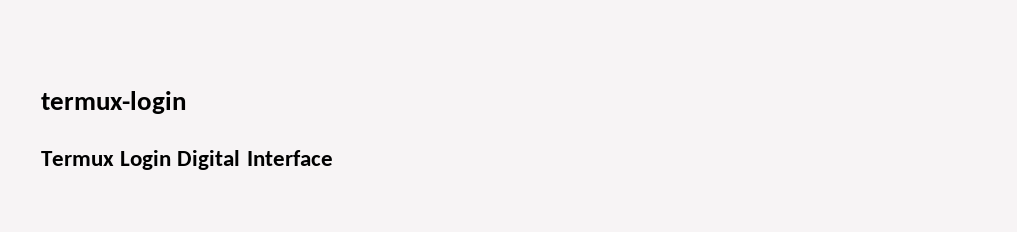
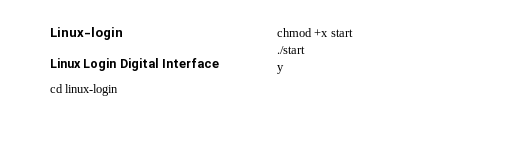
- termux-login
- Termux Login Digital Interface
+ Linux-login
+ Linux Login Digital Interface
+ cd linux-login
+ chmod +x start
+ ./start
+ y

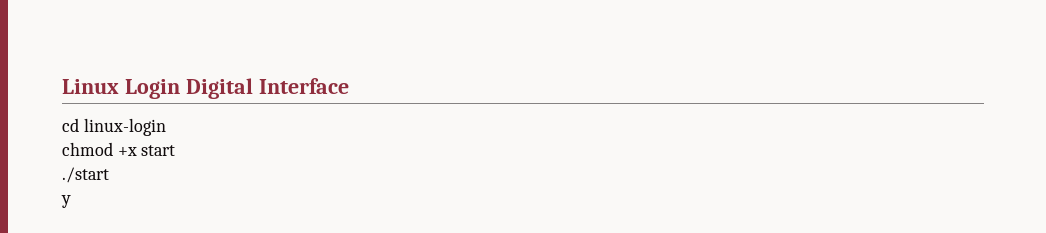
- Linux-login

